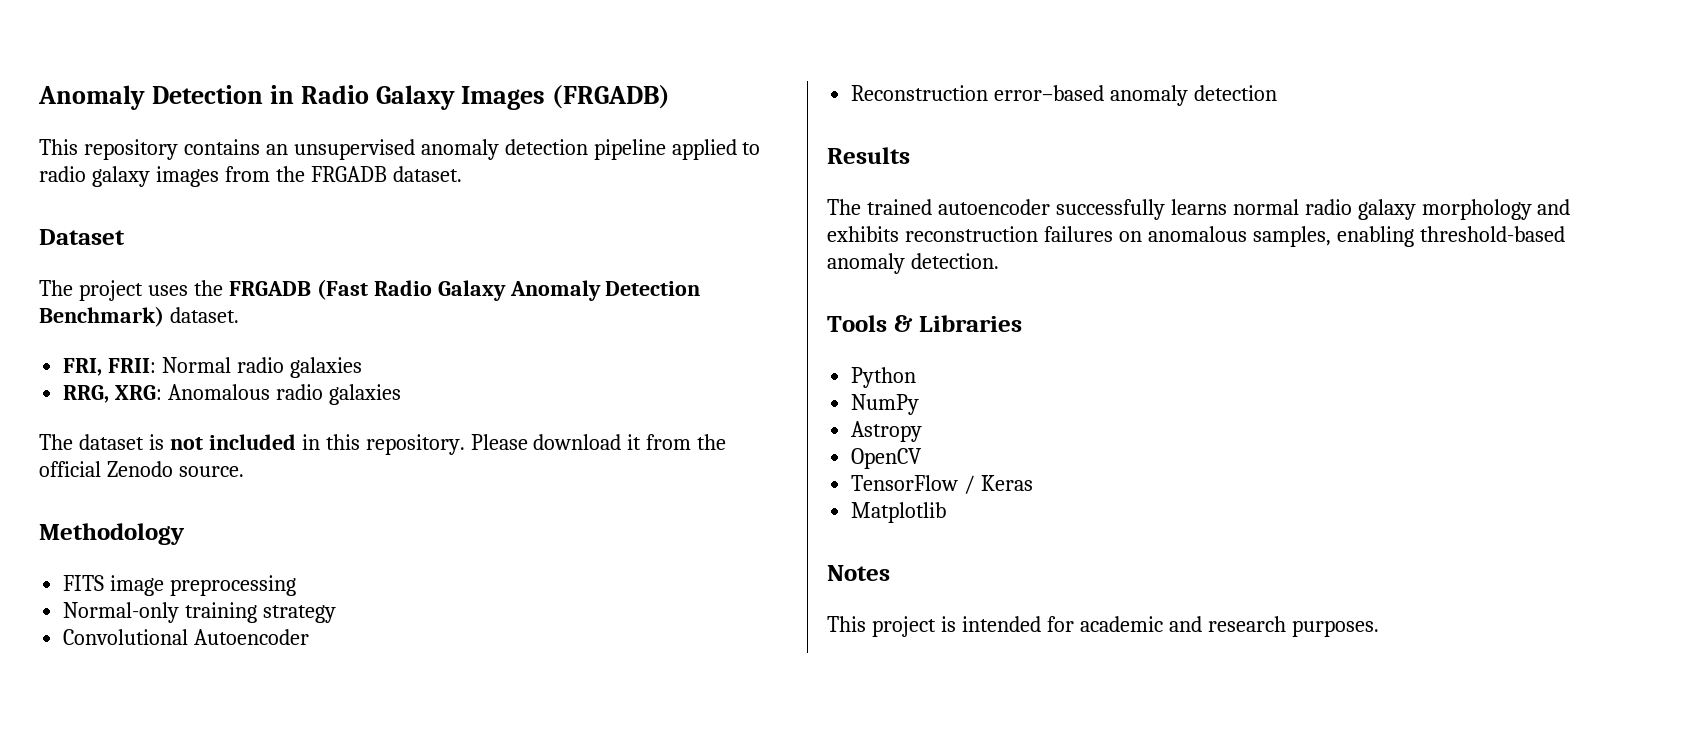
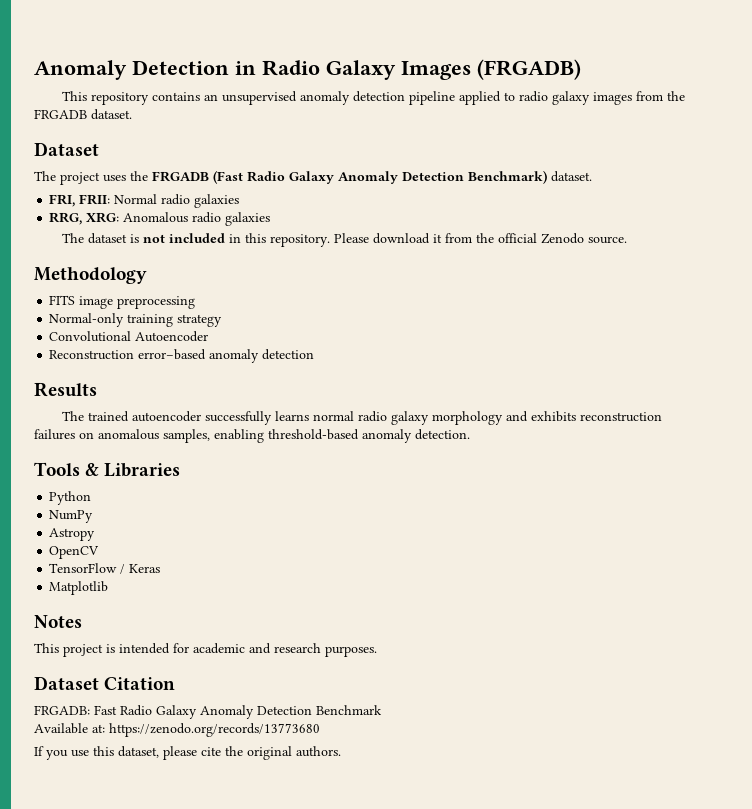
+ Dataset Citation
+ FRGADB: Fast Radio Galaxy Anomaly Detection Benchmark
+ Available at: https://zenodo.org/records/13773680
+ If you use this dataset, please cite the original authors.

